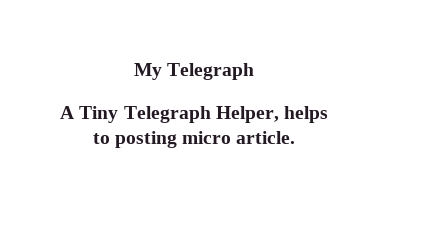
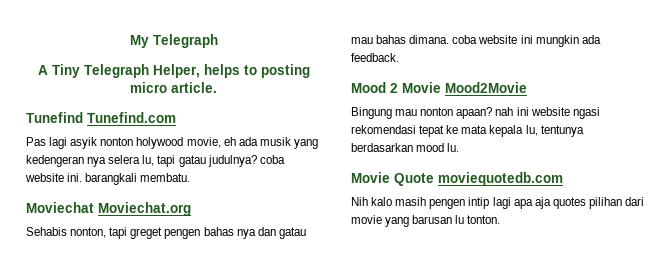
+ Tunefind Tunefind.com
+ Pas lagi asyik nonton holywood movie, eh ada musik yang kedengeran nya selera lu, tapi gatau judulnya? coba website ini. barangkali membatu.
+ Moviechat Moviechat.org
+ Sehabis nonton, tapi greget pengen bahas nya dan gatau mau bahas dimana. coba website ini mungkin ada feedback.
+ Mood 2 Movie Mood2Movie
+ Bingung mau nonton apaan? nah ini website ngasi rekomendasi tepat ke mata kepala lu, tentunya berdasarkan mood lu.
+ Movie Quote moviequotedb.com
+ Nih kalo masih pengen intip lagi apa aja quotes pilihan dari movie yang barusan lu tonton.

